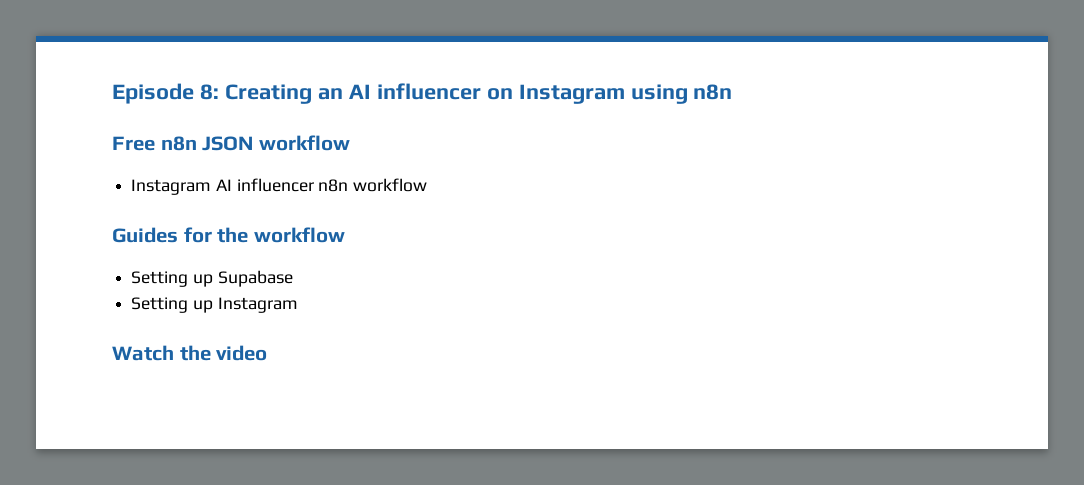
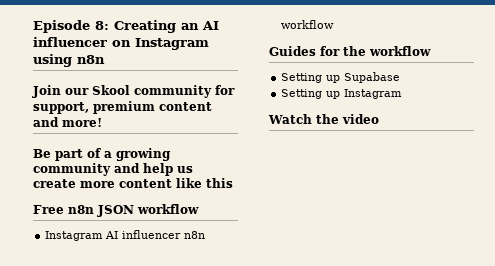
+ Join our Skool community for support, premium content and more!
+ Be part of a growing community and help us create more content like this

